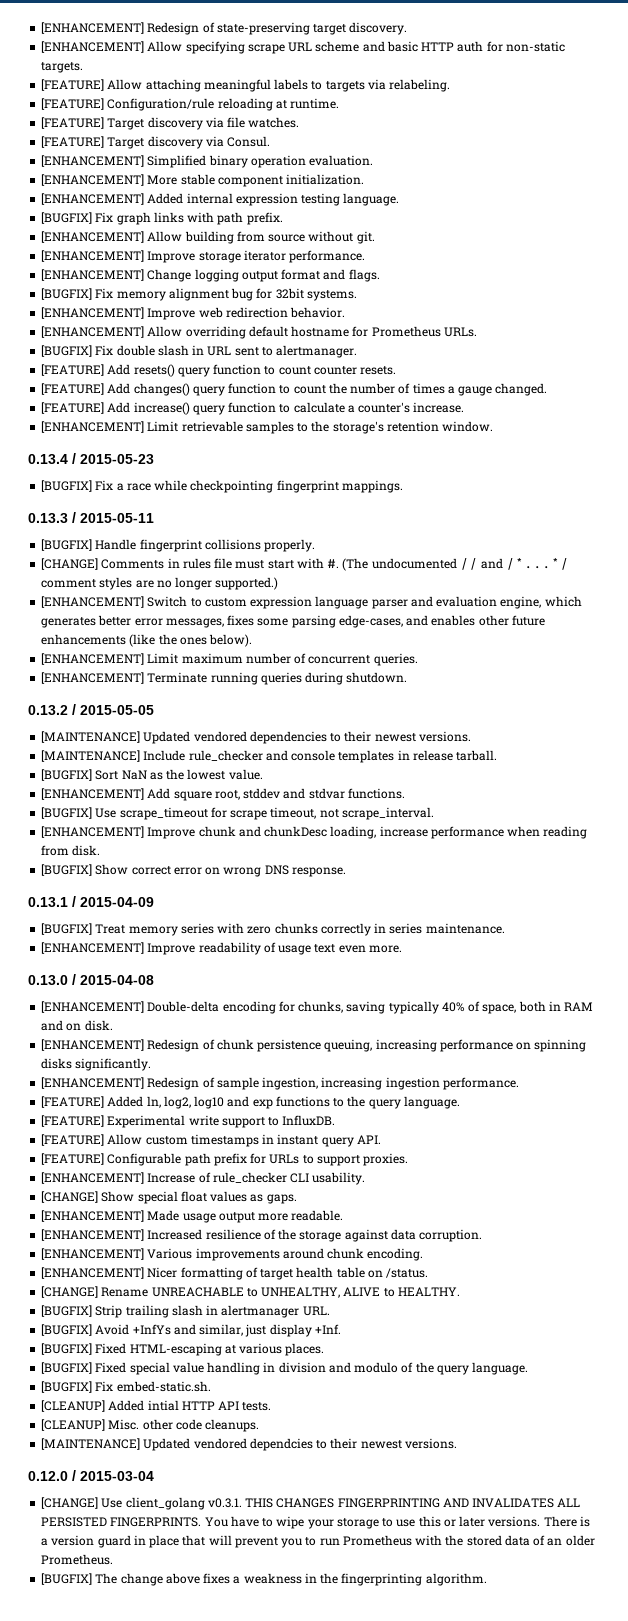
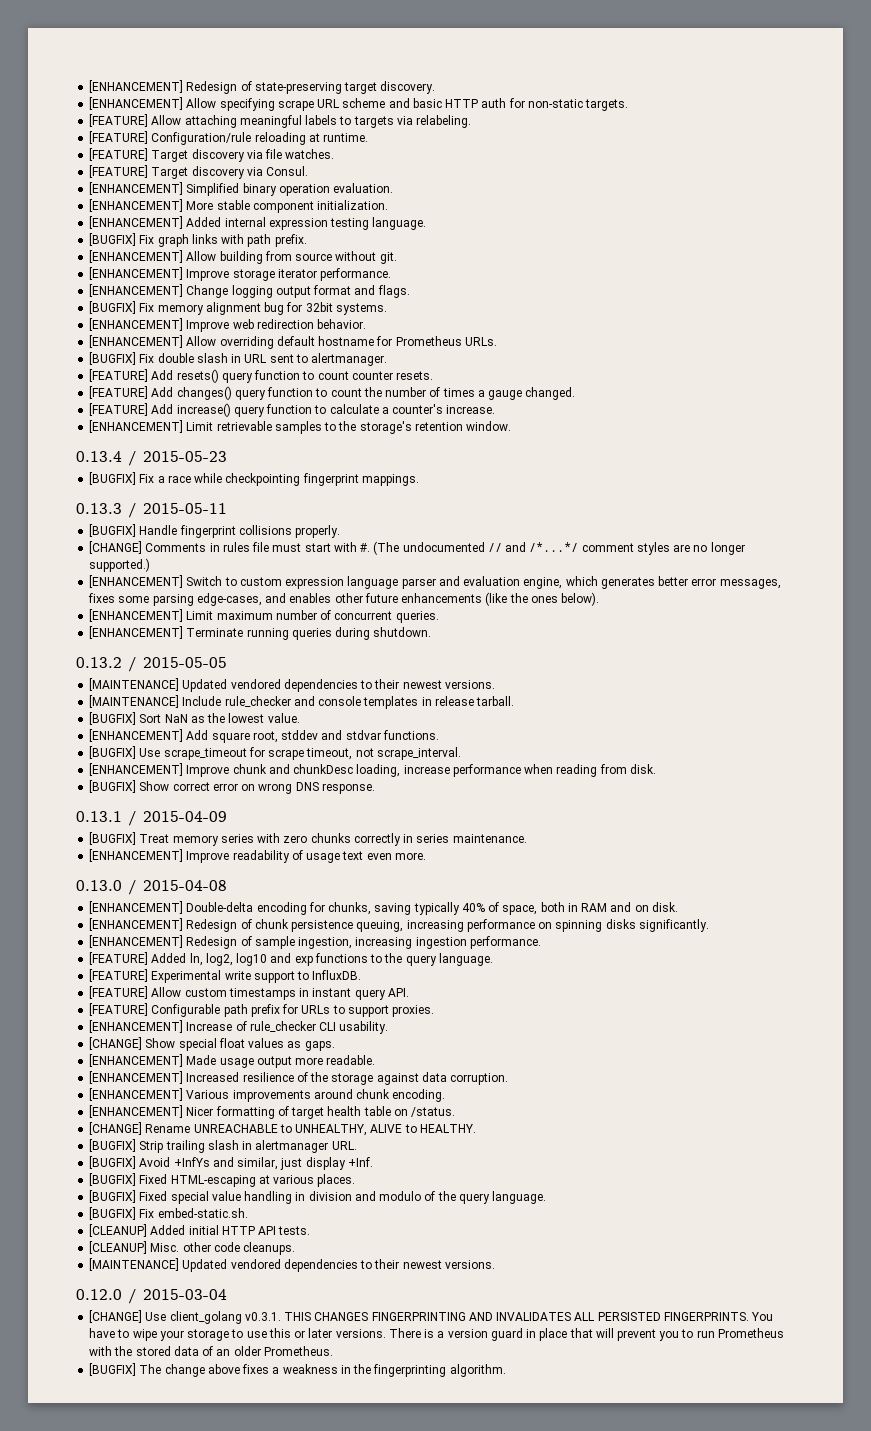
- [CLEANUP] Added intial HTTP API tests.
+ [CLEANUP] Added initial HTTP API tests.
  [CLEANUP] Misc. other code cleanups.
- [MAINTENANCE] Updated vendored dependcies to their newest versions.
+ [MAINTENANCE] Updated vendored dependencies to their newest versions.

